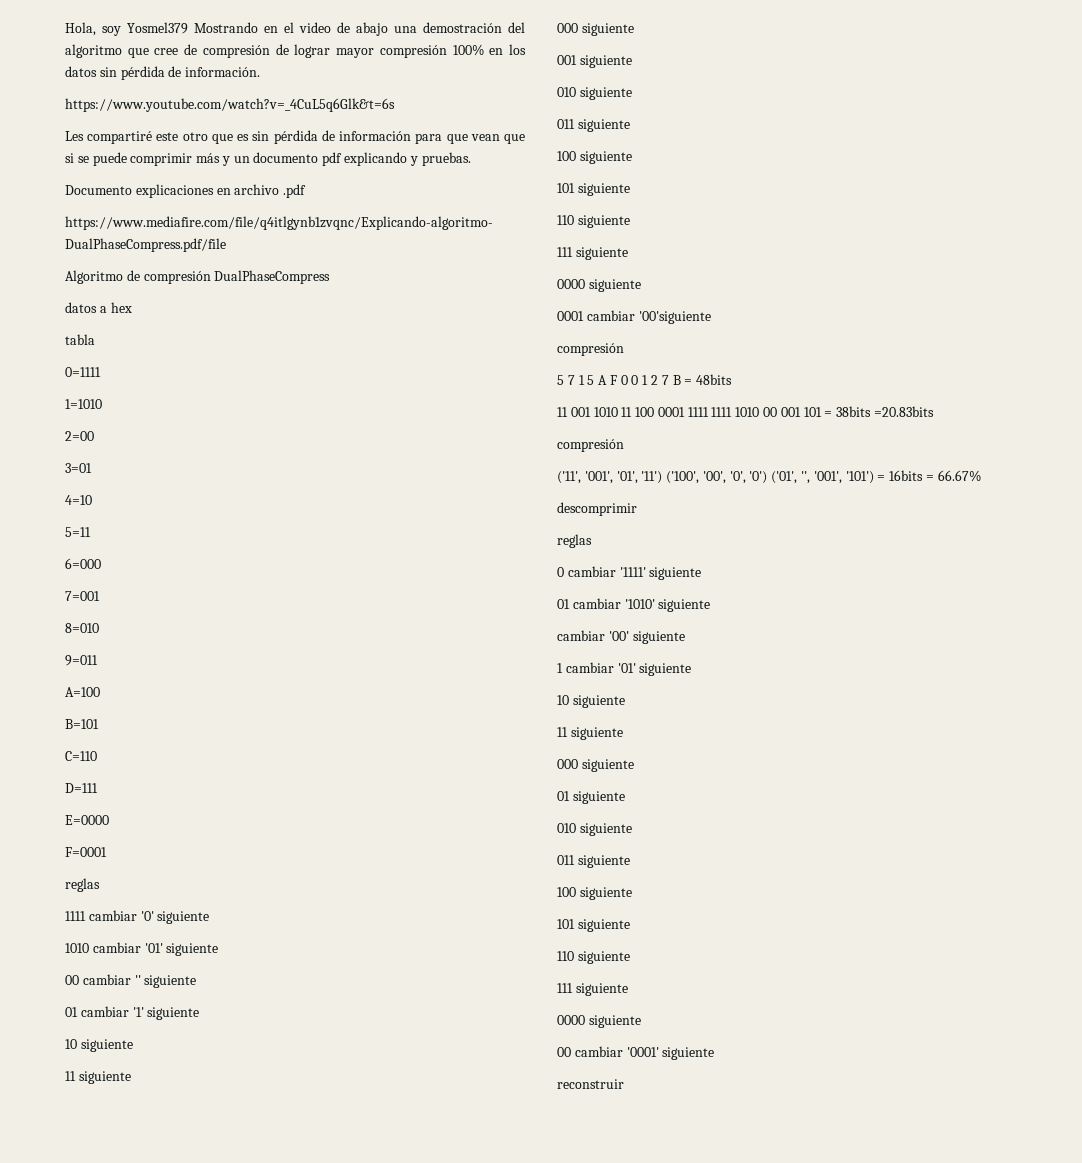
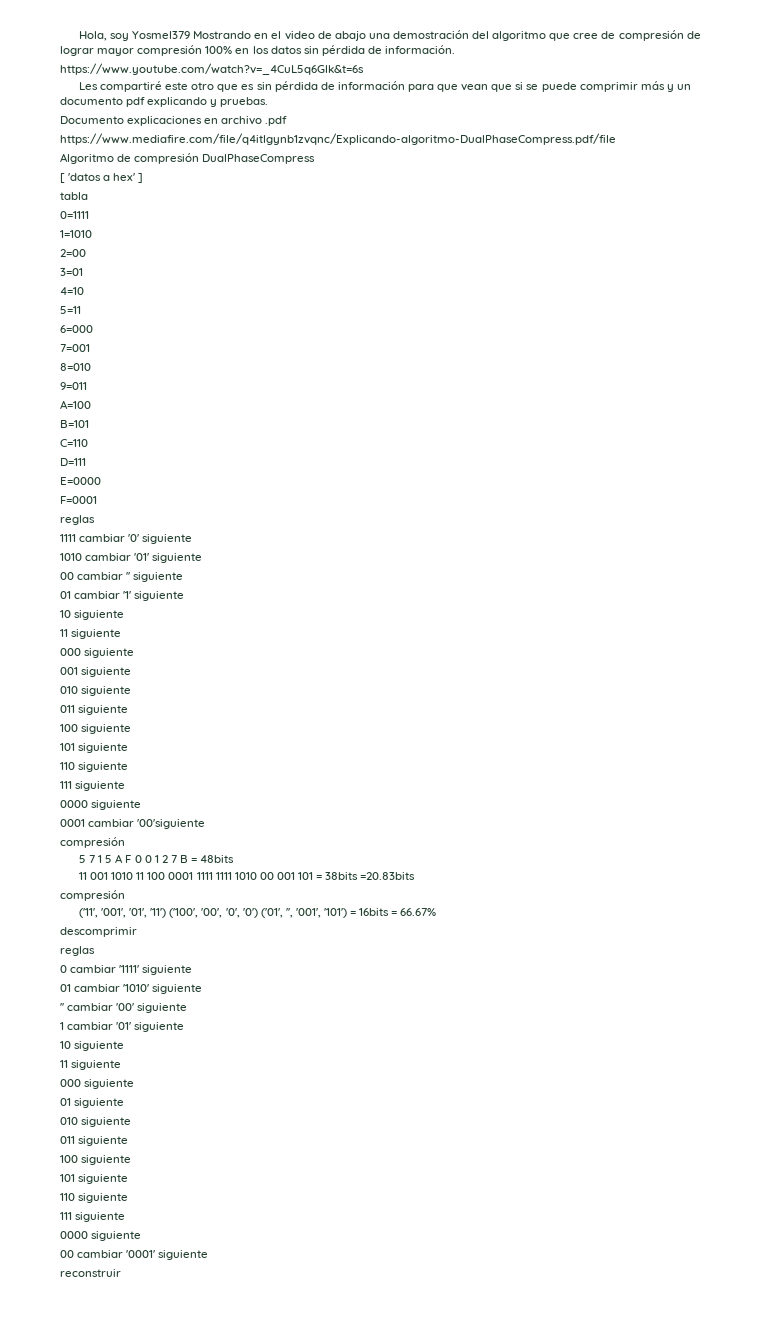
- datos a hex
+ [ 'datos a hex' ]
- cambiar '00' siguiente
+ '' cambiar '00' siguiente

